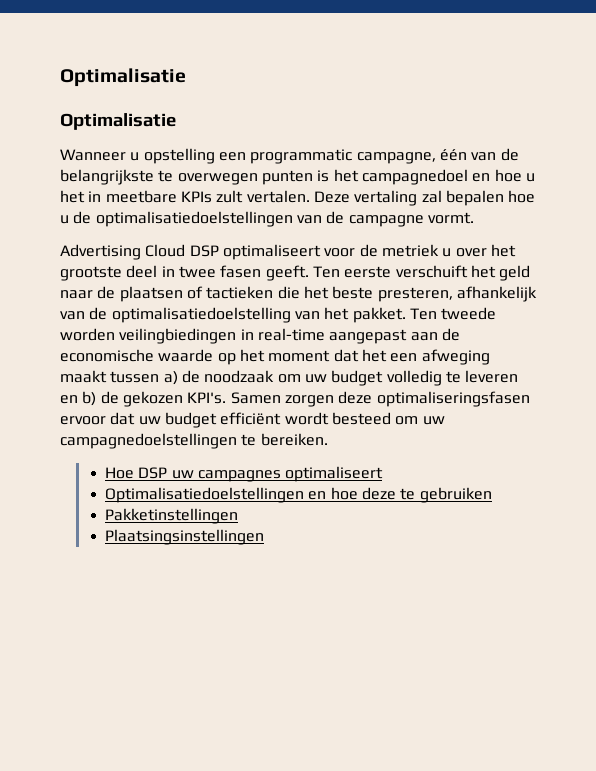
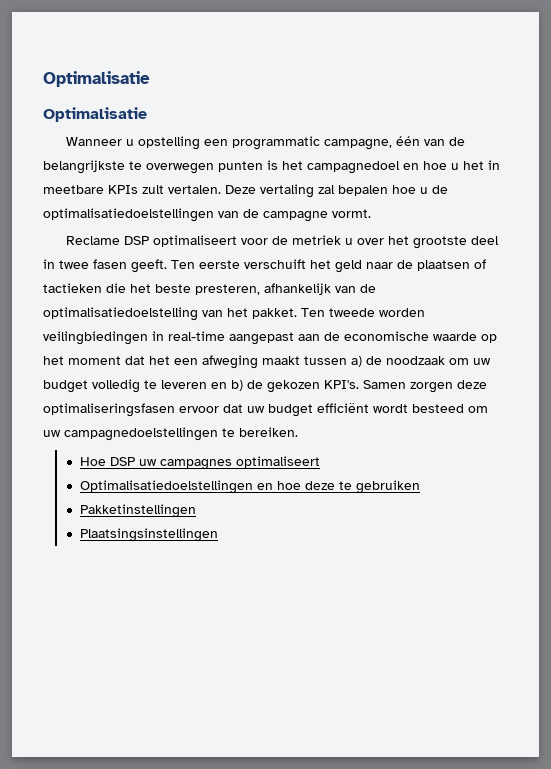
- Advertising Cloud DSP optimaliseert voor de metriek u over het grootste deel in twee fasen geeft.
+ Reclame DSP optimaliseert voor de metriek u over het grootste deel in twee fasen geeft.

